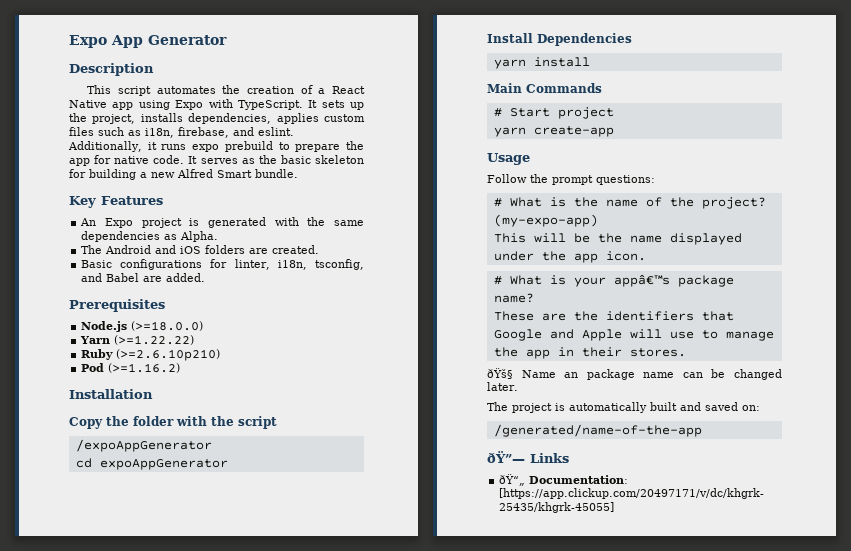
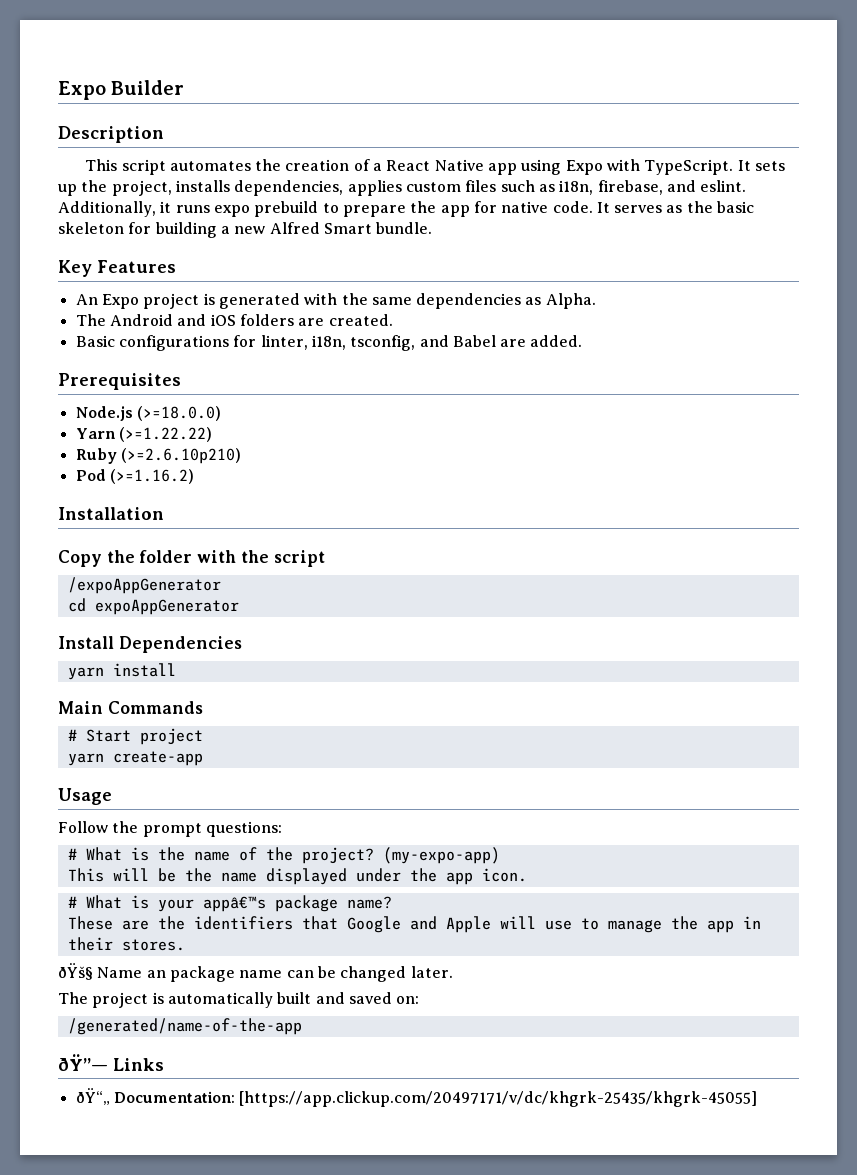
- Expo App Generator
+ Expo Builder

